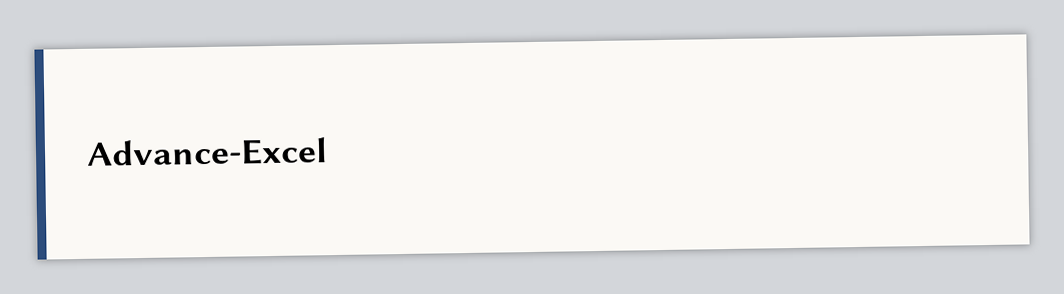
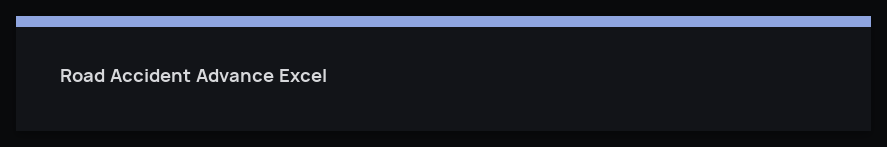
- Advance-Excel
+ Road Accident Advance Excel

